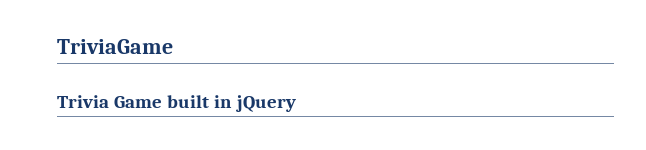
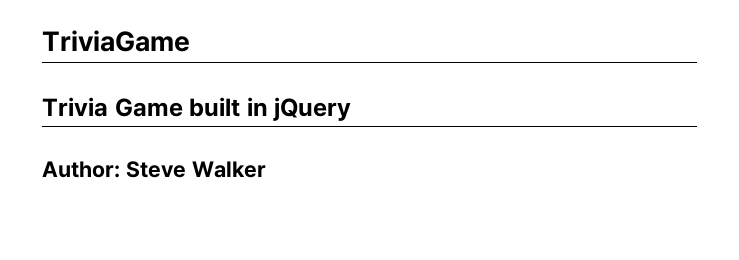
+ Author: Steve Walker

